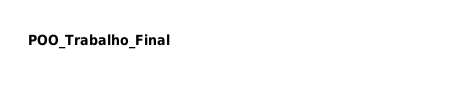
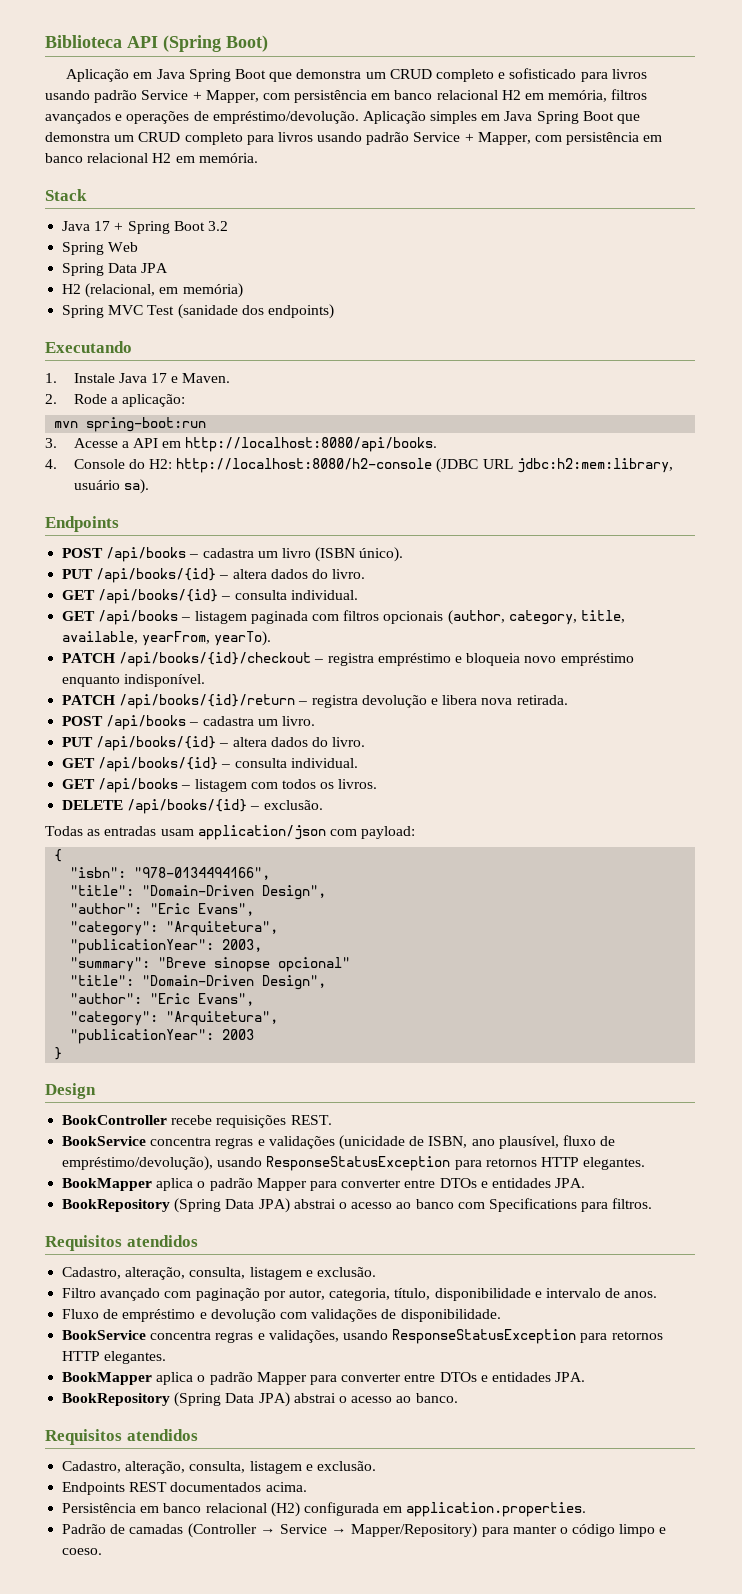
- POO_Trabalho_Final
+ Biblioteca API (Spring Boot)
+ Aplicação em Java Spring Boot que demonstra um CRUD completo e sofisticado para livros usando padrão Service + Mapper, com persistência em banco relacional H2 em memória, filtros avançados e operações de empréstimo/devolução. Aplicação simples em Java Spring Boot que demonstra um CRUD completo para livros usando padrão Service + Mapper, com persistência em banco relacional H2 em memória.
+ Stack
+ Java 17 + Spring Boot 3.2
+ Spring Web
+ Spring Data JPA
+ H2 (relacional, em memória)
+ Spring MVC Test (sanidade dos endpoints)
+ Executando
+ 1. Instale Java 17 e Maven.
+ 2. Rode a aplicação:
+ mvn spring-boot:run
+ 3. Acesse a API em http://localhost:8080/api/books.
+ 4. Console do H2: http://localhost:8080/h2-console (JDBC URL jdbc:h2:mem:library, usuário sa).
+ Endpoints
+ POST /api/books – cadastra um livro (ISBN único).
+ PUT /api/books/{id} – altera dados do livro.
+ GET /api/books/{id} – consulta individual.
+ GET /api/books – listagem paginada com filtros opcionais (author, category, title, available, yearFrom, yearTo).
+ PATCH /api/books/{id}/checkout – registra empréstimo e bloqueia novo empréstimo enquanto indisponível.
+ PATCH /api/books/{id}/return – registra devolução e libera nova retirada.
+ POST /api/books – cadastra um livro.
+ PUT /api/books/{id} – altera dados do livro.
+ GET /api/books/{id} – consulta individual.
+ GET /api/books – listagem com todos os livros.
+ DELETE /api/books/{id} – exclusão.
+ Todas as entradas usam application/json com payload:
+ {
+ "isbn": "978-0134494166",
+ "title": "Domain-Driven Design",
+ "author": "Eric Evans",
+ "category": "Arquitetura",
+ "publicationYear": 2003,
+ "summary": "Breve sinopse opcional"
+ "title": "Domain-Driven Design",
+ "author": "Eric Evans",
+ "category": "Arquitetura",
+ "publicationYear": 2003
+ }
+ Design
+ BookController recebe requisições REST.
+ BookService concentra regras e validações (unicidade de ISBN, ano plausível, fluxo de empréstimo/devolução), usando ResponseStatusException para retornos HTTP elegantes.
+ BookMapper aplica o padrão Mapper para converter entre DTOs e entidades JPA.
+ BookRepository (Spring Data JPA) abstrai o acesso ao banco com Specifications para filtros.
+ Requisitos atendidos
+ Cadastro, alteração, consulta, listagem e exclusão.
+ Filtro avançado com paginação por autor, categoria, título, disponibilidade e intervalo de anos.
+ Fluxo de empréstimo e devolução com validações de disponibilidade.
+ BookService concentra regras e validações, usando ResponseStatusException para retornos HTTP elegantes.
+ BookMapper aplica o padrão Mapper para converter entre DTOs e entidades JPA.
+ BookRepository (Spring Data JPA) abstrai o acesso ao banco.
+ Requisitos atendidos
+ Cadastro, alteração, consulta, listagem e exclusão.
+ Endpoints REST documentados acima.
+ Persistência em banco relacional (H2) configurada em application.properties.
+ Padrão de camadas (Controller → Service → Mapper/Repository) para manter o código limpo e coeso.

